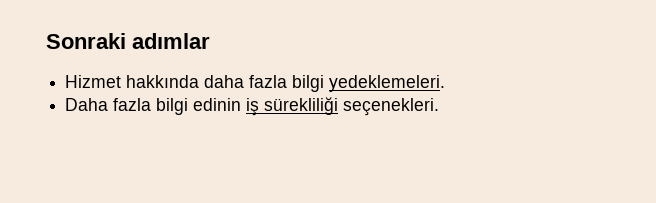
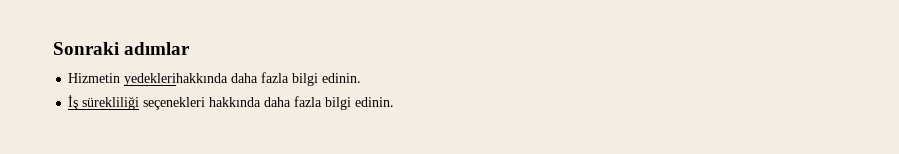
- Hizmet hakkında daha fazla bilgi yedeklemeleri.
- Daha fazla bilgi edinin iş sürekliliği seçenekleri.
+ Hizmetin yedeklerihakkında daha fazla bilgi edinin.
+ İş sürekliliği seçenekleri hakkında daha fazla bilgi edinin.

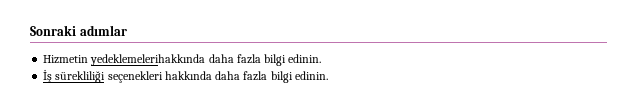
- Hizmetin yedeklerihakkında daha fazla bilgi edinin.
+ Hizmetin yedeklemelerihakkında daha fazla bilgi edinin.

